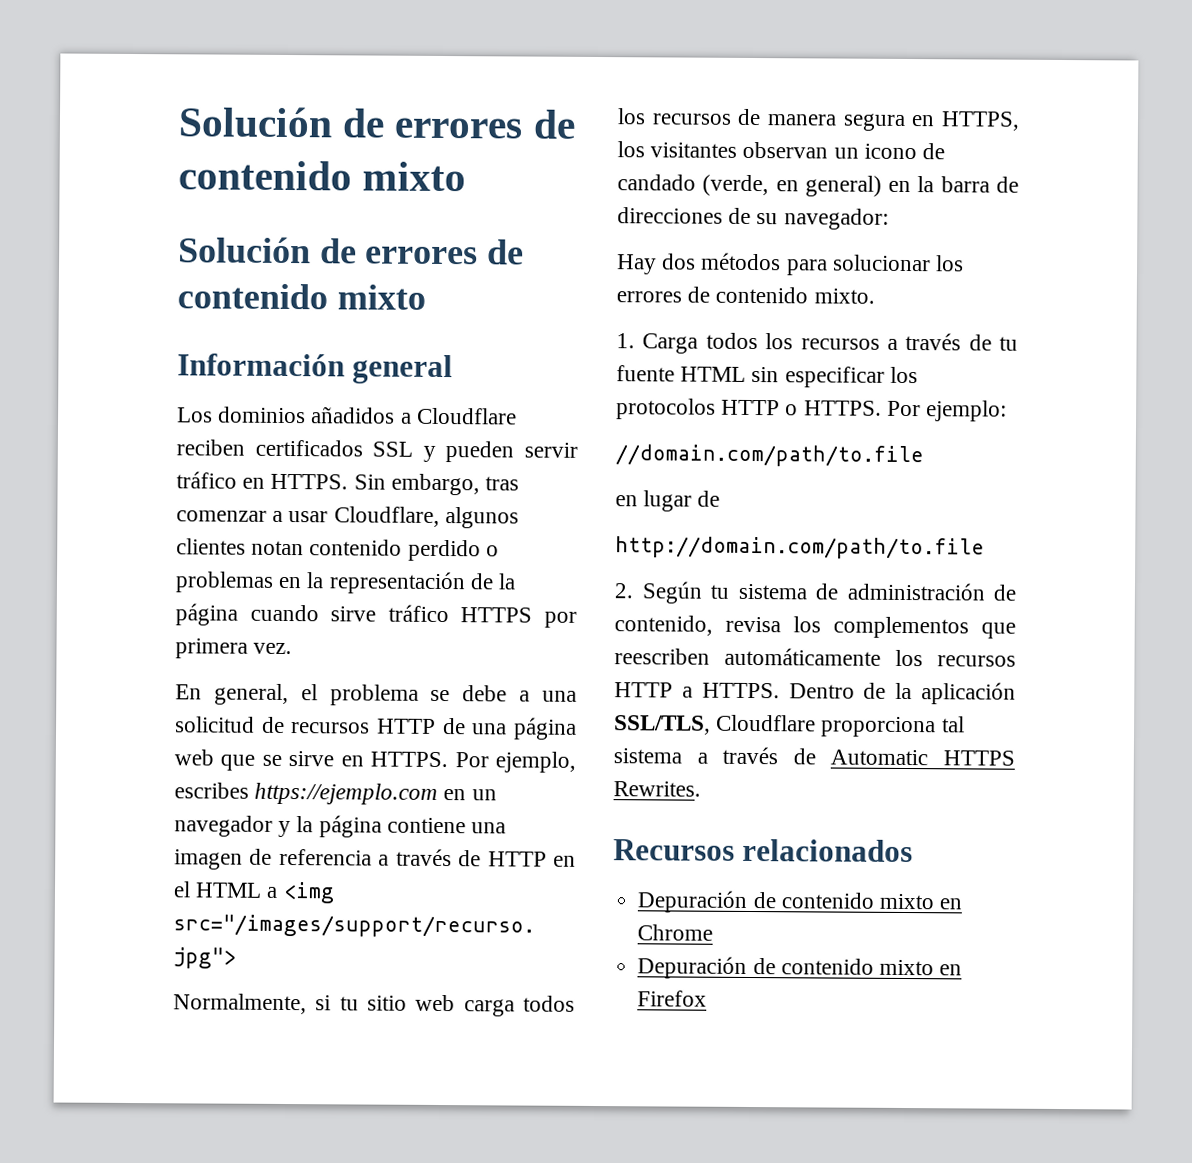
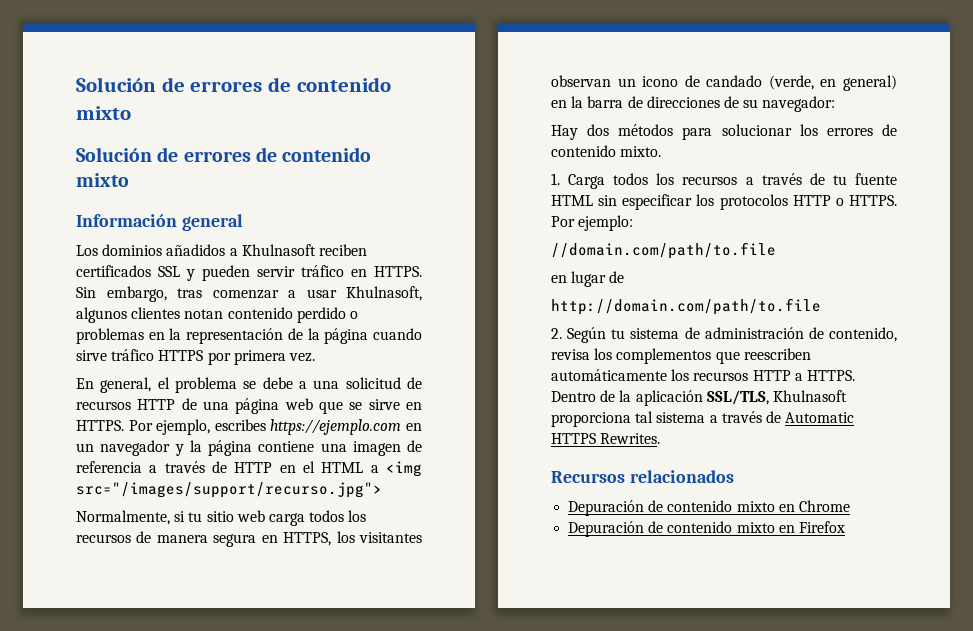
- Los dominios añadidos a Cloudflare reciben certificados SSL y pueden servir tráfico en HTTPS.
+ Los dominios añadidos a Khulnasoft reciben certificados SSL y pueden servir tráfico en HTTPS.
- Sin embargo, tras comenzar a usar Cloudflare, algunos clientes notan contenido perdido o problemas en la representación de la página cuando sirve tráfico HTTPS por primera vez.
+ Sin embargo, tras comenzar a usar Khulnasoft, algunos clientes notan contenido perdido o problemas en la representación de la página cuando sirve tráfico HTTPS por primera vez.
- Dentro de la aplicación SSL/TLS, Cloudflare proporciona tal sistema a través de Automatic HTTPS Rewrites.
+ Dentro de la aplicación SSL/TLS, Khulnasoft proporciona tal sistema a través de Automatic HTTPS Rewrites.

